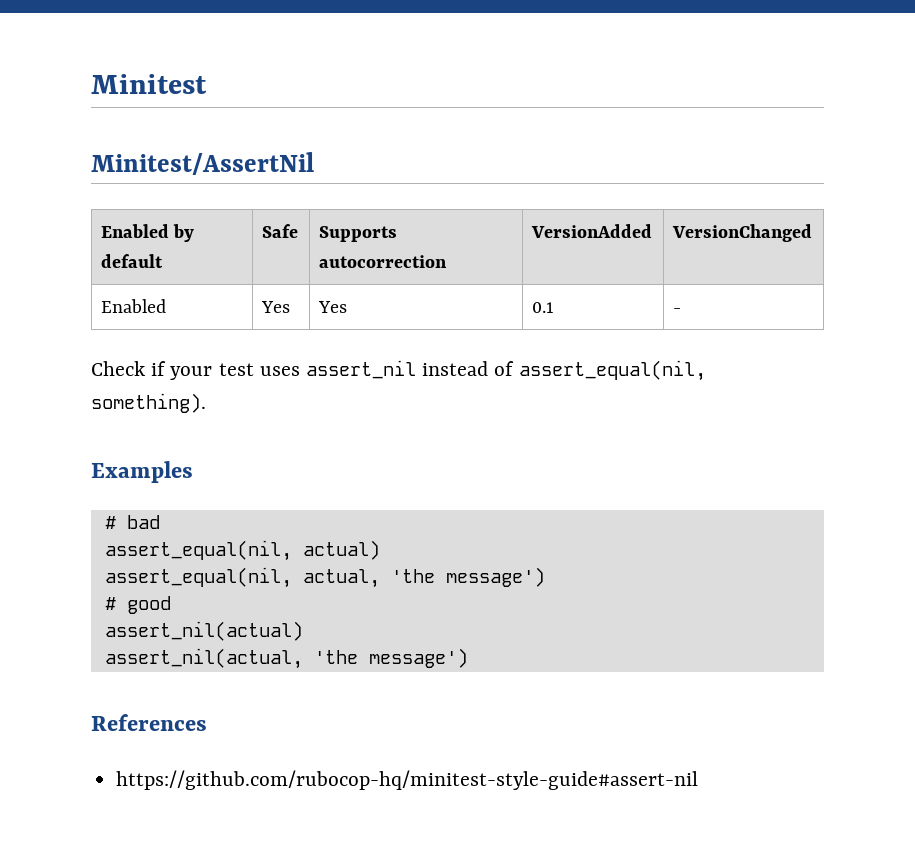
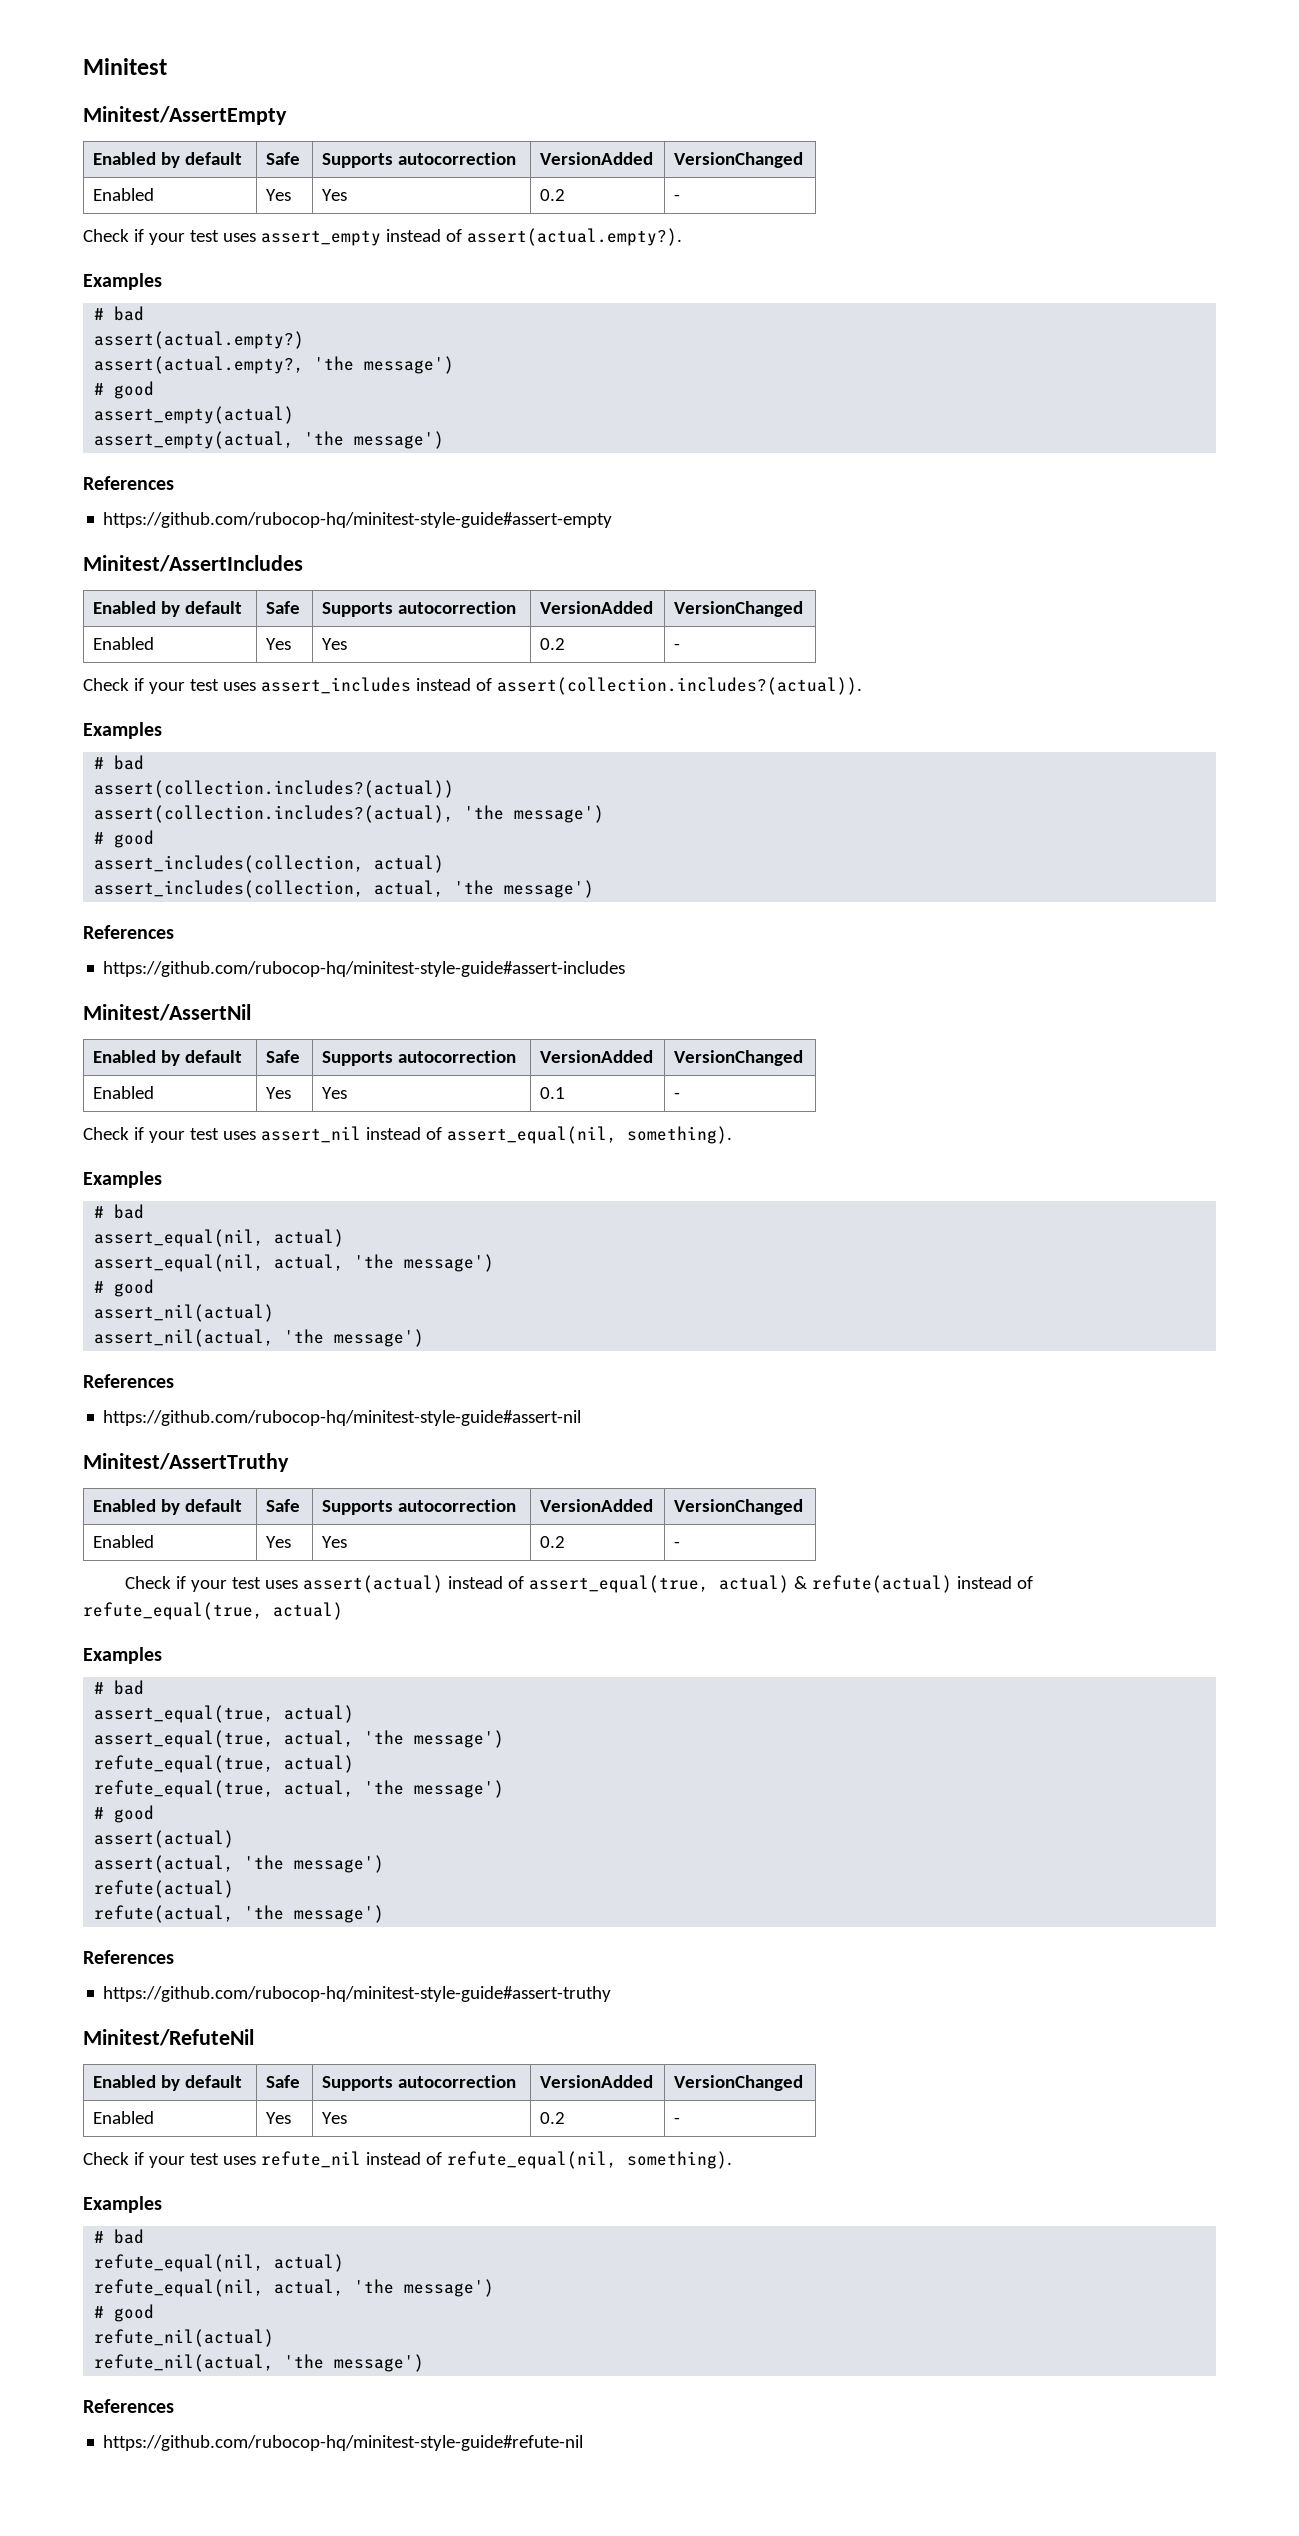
+ Minitest/AssertEmpty
+ Enabled by default | Safe | Supports autocorrection | VersionAdded | VersionChanged
+ Enabled | Yes | Yes | 0.2 | -
+ Check if your test uses assert_empty instead of assert(actual.empty?).
+ Examples
+ # bad
+ assert(actual.empty?)
+ assert(actual.empty?, 'the message')
+ # good
+ assert_empty(actual)
+ assert_empty(actual, 'the message')
+ References
+ https://github.com/rubocop-hq/minitest-style-guide#assert-empty
+ Minitest/AssertIncludes
+ Enabled by default | Safe | Supports autocorrection | VersionAdded | VersionChanged
+ Enabled | Yes | Yes | 0.2 | -
+ Check if your test uses assert_includes instead of assert(collection.includes?(actual)).
+ Examples
+ # bad
+ assert(collection.includes?(actual))
+ assert(collection.includes?(actual), 'the message')
+ # good
+ assert_includes(collection, actual)
+ assert_includes(collection, actual, 'the message')
+ References
+ https://github.com/rubocop-hq/minitest-style-guide#assert-includes
+ Minitest/AssertTruthy
+ Enabled by default | Safe | Supports autocorrection | VersionAdded | VersionChanged
+ Enabled | Yes | Yes | 0.2 | -
+ Check if your test uses assert(actual) instead of assert_equal(true, actual) & refute(actual) instead of refute_equal(true, actual)
+ Examples
+ # bad
+ assert_equal(true, actual)
+ assert_equal(true, actual, 'the message')
+ refute_equal(true, actual)
+ refute_equal(true, actual, 'the message')
+ # good
+ assert(actual)
+ assert(actual, 'the message')
+ refute(actual)
+ refute(actual, 'the message')
+ References
+ https://github.com/rubocop-hq/minitest-style-guide#assert-truthy
+ Minitest/RefuteNil
+ Enabled by default | Safe | Supports autocorrection | VersionAdded | VersionChanged
+ Enabled | Yes | Yes | 0.2 | -
+ Check if your test uses refute_nil instead of refute_equal(nil, something).
+ Examples
+ # bad
+ refute_equal(nil, actual)
+ refute_equal(nil, actual, 'the message')
+ # good
+ refute_nil(actual)
+ refute_nil(actual, 'the message')
+ References
+ https://github.com/rubocop-hq/minitest-style-guide#refute-nil

